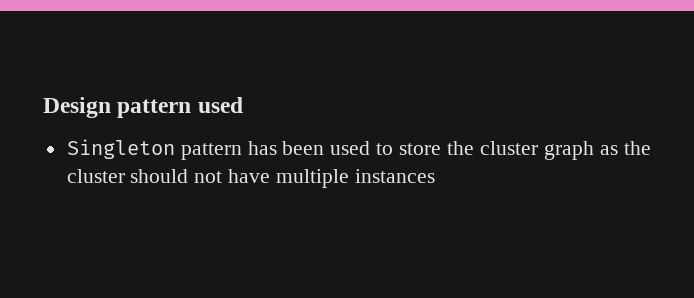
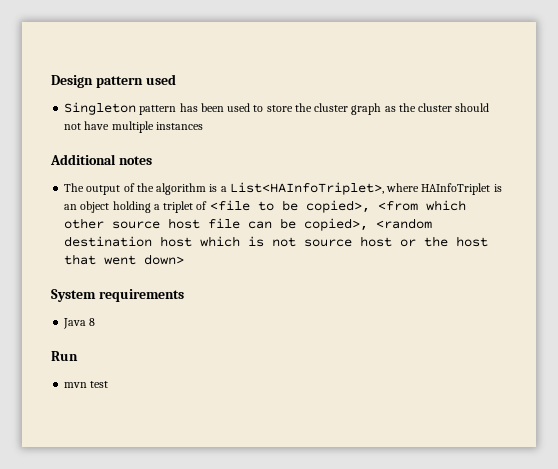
+ Additional notes
+ The output of the algorithm is a List<HAInfoTriplet>, where HAInfoTriplet is an object holding a triplet of <file to be copied>, <from which other source host file can be copied>, <random destination host which is not source host or the host that went down>
+ System requirements
+ Java 8
+ Run
+ mvn test

